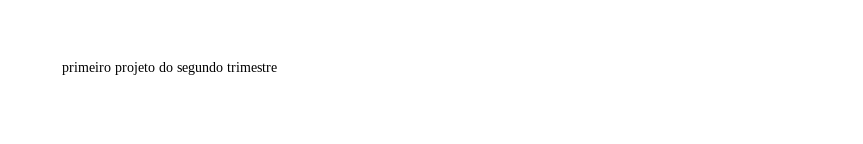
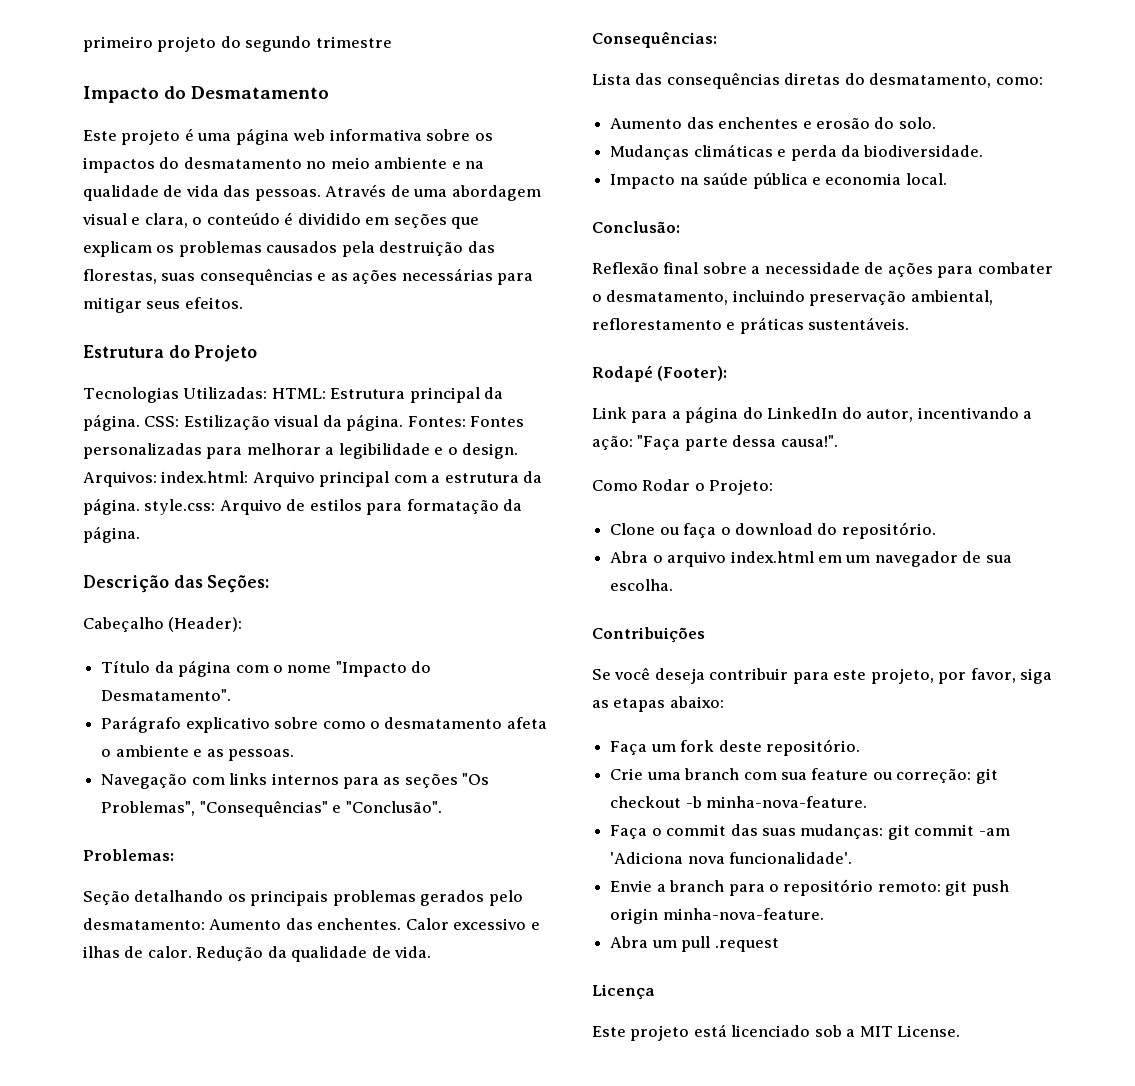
+ Impacto do Desmatamento
+ Este projeto é uma página web informativa sobre os impactos do desmatamento no meio ambiente e na qualidade de vida das pessoas. Através de uma abordagem visual e clara, o conteúdo é dividido em seções que explicam os problemas causados pela destruição das florestas, suas consequências e as ações necessárias para mitigar seus efeitos.
+ Estrutura do Projeto
+ Tecnologias Utilizadas: HTML: Estrutura principal da página. CSS: Estilização visual da página. Fontes: Fontes personalizadas para melhorar a legibilidade e o design. Arquivos: index.html: Arquivo principal com a estrutura da página. style.css: Arquivo de estilos para formatação da página.
+ Descrição das Seções:
+ Cabeçalho (Header):
+ Título da página com o nome "Impacto do Desmatamento".
+ Parágrafo explicativo sobre como o desmatamento afeta o ambiente e as pessoas.
+ Navegação com links internos para as seções "Os Problemas", "Consequências" e "Conclusão".
+ Problemas:
+ Seção detalhando os principais problemas gerados pelo desmatamento: Aumento das enchentes. Calor excessivo e ilhas de calor. Redução da qualidade de vida.
+ Consequências:
+ Lista das consequências diretas do desmatamento, como:
+ Aumento das enchentes e erosão do solo.
+ Mudanças climáticas e perda da biodiversidade.
+ Impacto na saúde pública e economia local.
+ Conclusão:
+ Reflexão final sobre a necessidade de ações para combater o desmatamento, incluindo preservação ambiental, reflorestamento e práticas sustentáveis.
+ Rodapé (Footer):
+ Link para a página do LinkedIn do autor, incentivando a ação: "Faça parte dessa causa!".
+ Como Rodar o Projeto:
+ Clone ou faça o download do repositório.
+ Abra o arquivo index.html em um navegador de sua escolha.
+ Contribuições
+ Se você deseja contribuir para este projeto, por favor, siga as etapas abaixo:
+ Faça um fork deste repositório.
+ Crie uma branch com sua feature ou correção: git checkout -b minha-nova-feature.
+ Faça o commit das suas mudanças: git commit -am 'Adiciona nova funcionalidade'.
+ Envie a branch para o repositório remoto: git push origin minha-nova-feature.
+ Abra um pull .request
+ Licença
+ Este projeto está licenciado sob a MIT License.

